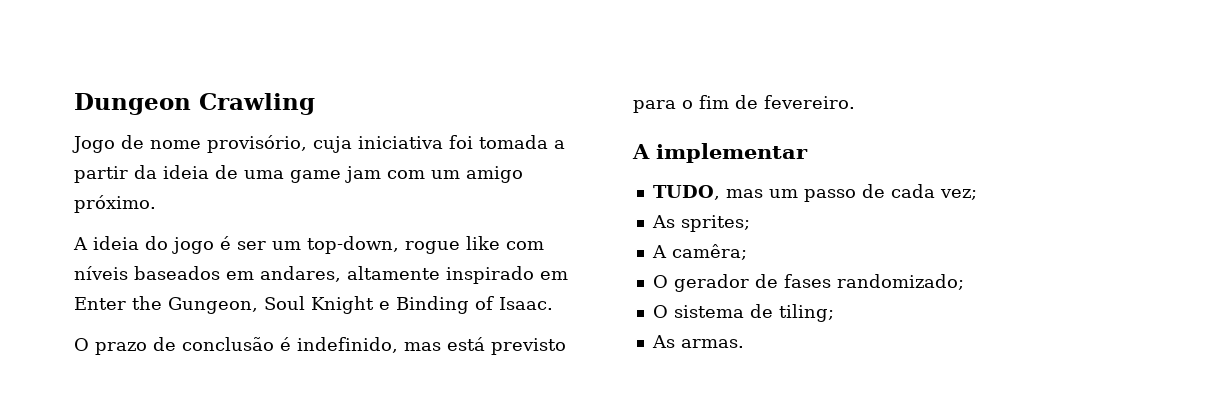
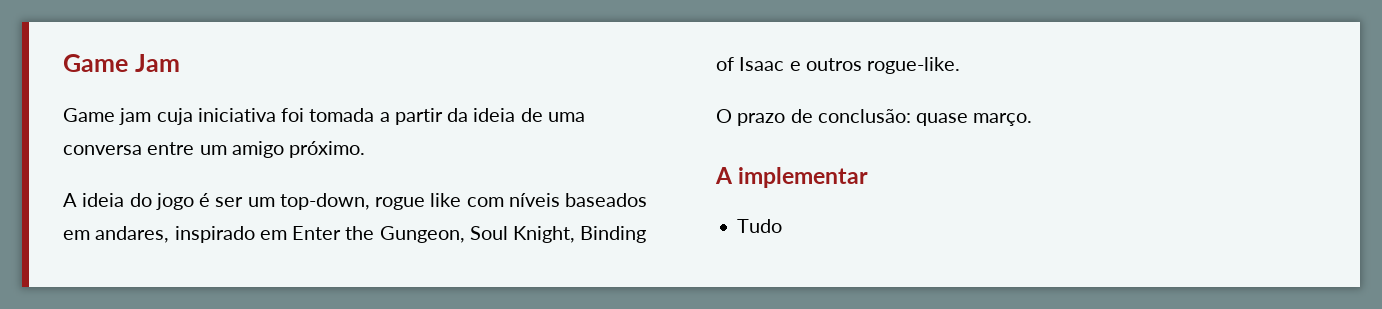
- Dungeon Crawling
- Jogo de nome provisório, cuja iniciativa foi tomada a partir da ideia de uma game jam com um amigo próximo.
+ Game Jam
+ Game jam cuja iniciativa foi tomada a partir da ideia de uma conversa entre um amigo próximo.
- A ideia do jogo é ser um top-down, rogue like com níveis baseados em andares, altamente inspirado em Enter the Gungeon, Soul Knight e Binding of Isaac.
- O prazo de conclusão é indefinido, mas está previsto para o fim de fevereiro.
+ A ideia do jogo é ser um top-down, rogue like com níveis baseados em andares, inspirado em Enter the Gungeon, Soul Knight, Binding of Isaac e outros rogue-like.
+ O prazo de conclusão: quase março.
  A implementar
- TUDO, mas um passo de cada vez;
- As sprites;
- A camêra;
- O gerador de fases randomizado;
- O sistema de tiling;
- As armas.
+ Tudo

